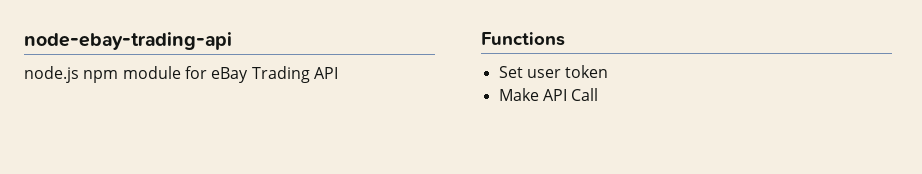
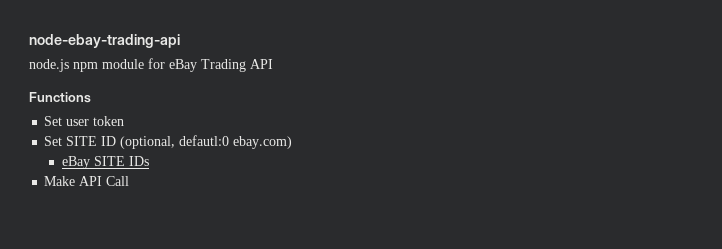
+ Set SITE ID (optional, defautl:0 ebay.com)
+ eBay SITE IDs

